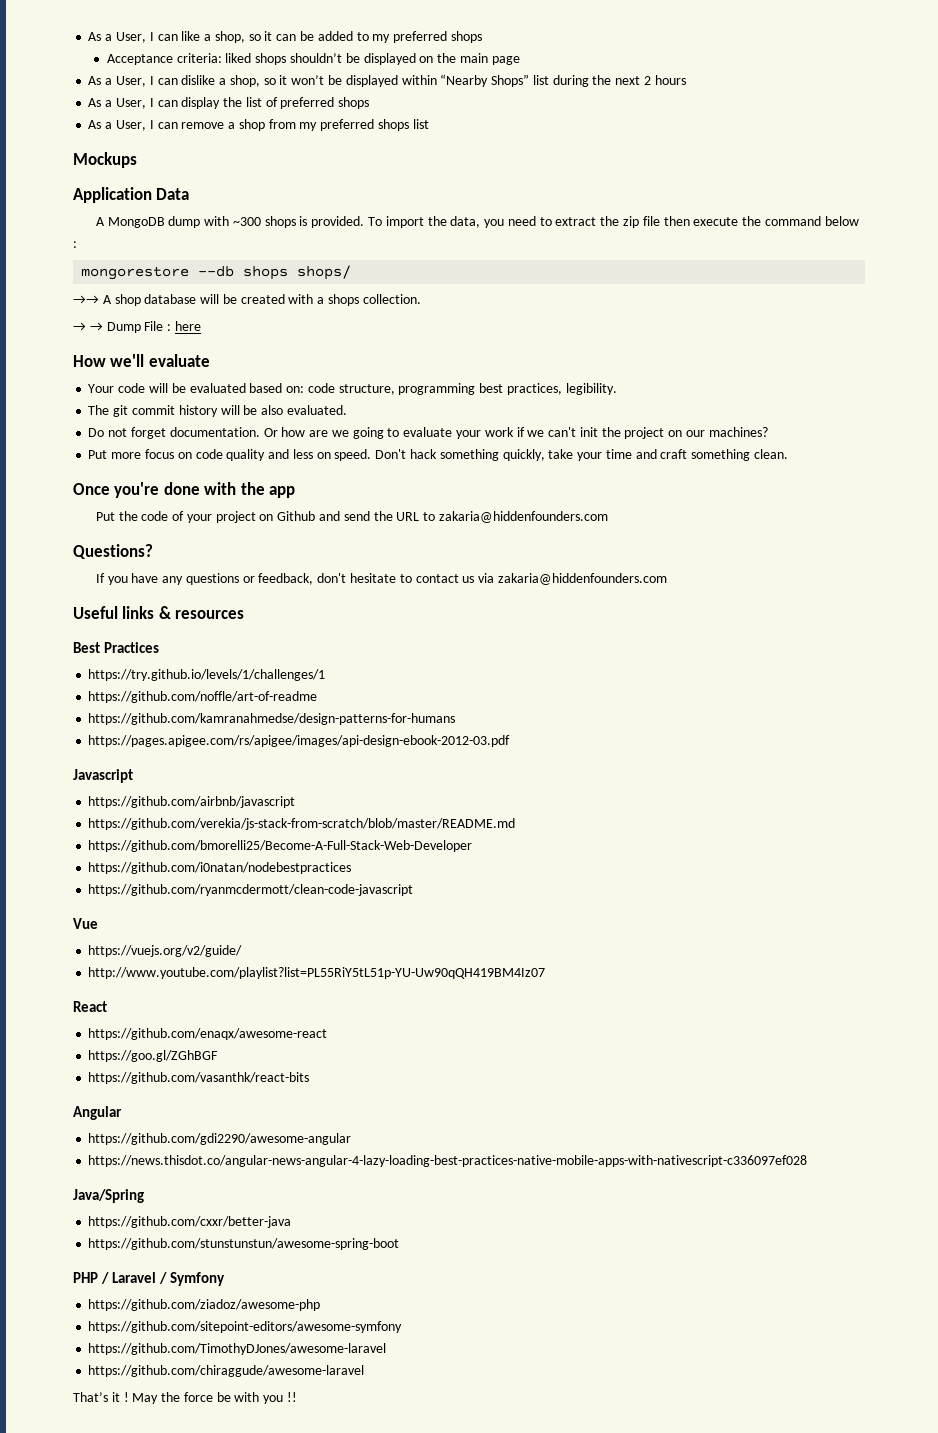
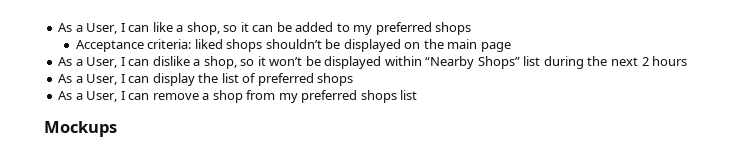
- Application Data
- A MongoDB dump with ~300 shops is provided. To import the data, you need to extract the zip file then execute the command below :
- mongorestore --db shops shops/
- →→ A shop database will be created with a shops collection.
- → → Dump File : here
- How we'll evaluate
- Your code will be evaluated based on: code structure, programming best practices, legibility.
- The git commit history will be also evaluated.
- Do not forget documentation. Or how are we going to evaluate your work if we can't init the project on our machines?
- Put more focus on code quality and less on speed. Don't hack something quickly, take your time and craft something clean.
- Once you're done with the app
- Put the code of your project on Github and send the URL to zakaria@hiddenfounders.com
- Questions?
- If you have any questions or feedback, don't hesitate to contact us via zakaria@hiddenfounders.com
- Useful links & resources
- Best Practices
- https://try.github.io/levels/1/challenges/1
- https://github.com/noffle/art-of-readme
- https://github.com/kamranahmedse/design-patterns-for-humans
- https://pages.apigee.com/rs/apigee/images/api-design-ebook-2012-03.pdf
- Javascript
- https://github.com/airbnb/javascript
- https://github.com/verekia/js-stack-from-scratch/blob/master/README.md
- https://github.com/bmorelli25/Become-A-Full-Stack-Web-Developer
- https://github.com/i0natan/nodebestpractices
- https://github.com/ryanmcdermott/clean-code-javascript
- Vue
- https://vuejs.org/v2/guide/
- http://www.youtube.com/playlist?list=PL55RiY5tL51p-YU-Uw90qQH419BM4Iz07
- React
- https://github.com/enaqx/awesome-react
- https://goo.gl/ZGhBGF
- https://github.com/vasanthk/react-bits
- Angular
- https://github.com/gdi2290/awesome-angular
- https://news.thisdot.co/angular-news-angular-4-lazy-loading-best-practices-native-mobile-apps-with-nativescript-c336097ef028
- Java/Spring
- https://github.com/cxxr/better-java
- https://github.com/stunstunstun/awesome-spring-boot
- PHP / Laravel / Symfony
- https://github.com/ziadoz/awesome-php
- https://github.com/sitepoint-editors/awesome-symfony
- https://github.com/TimothyDJones/awesome-laravel
- https://github.com/chiraggude/awesome-laravel
- That’s it ! May the force be with you !!

